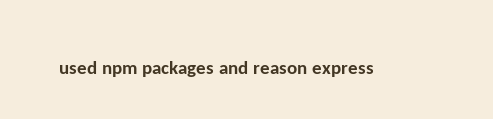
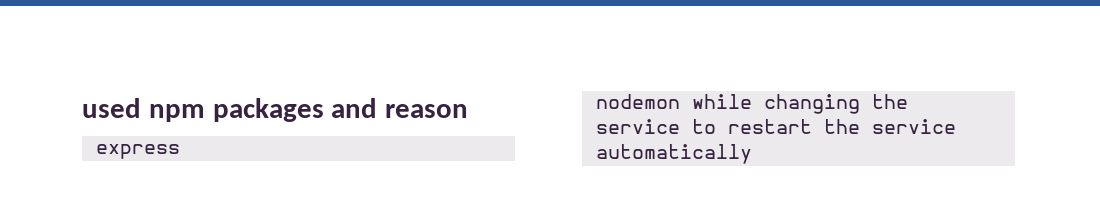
- used npm packages and reason express
+ used npm packages and reason
+ express
+ nodemon while changing the service to restart the service automatically

